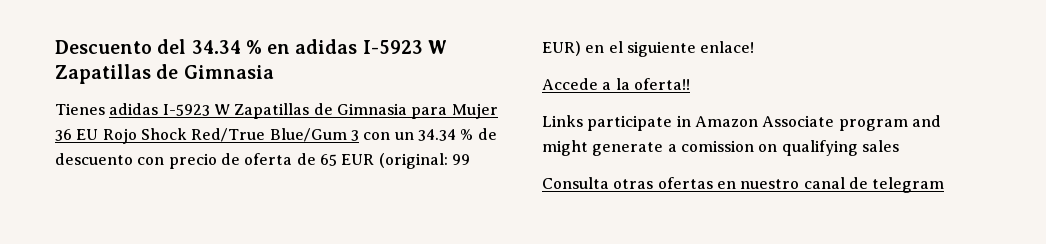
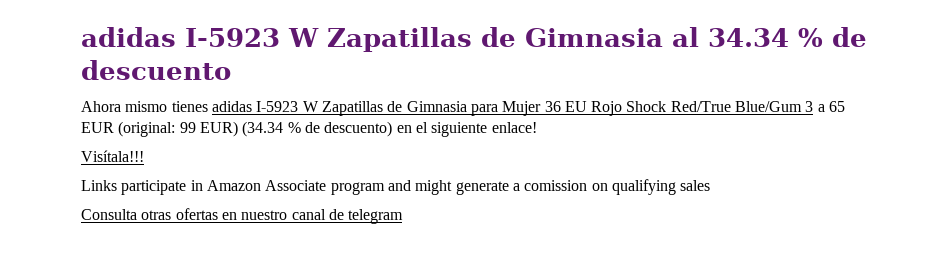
- Descuento del 34.34 % en adidas I-5923 W Zapatillas de Gimnasia
- Tienes adidas I-5923 W Zapatillas de Gimnasia para Mujer 36 EU Rojo Shock Red/True Blue/Gum 3 con un 34.34 % de descuento con precio de oferta de 65 EUR (original: 99 EUR) en el siguiente enlace!
+ adidas I-5923 W Zapatillas de Gimnasia al 34.34 % de descuento
+ Ahora mismo tienes adidas I-5923 W Zapatillas de Gimnasia para Mujer 36 EU Rojo Shock Red/True Blue/Gum 3 a 65 EUR (original: 99 EUR) (34.34 % de descuento) en el siguiente enlace!
- Accede a la oferta!!
+ Visítala!!!

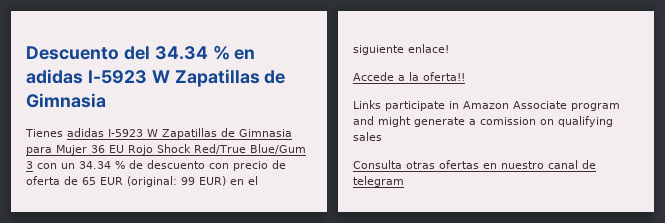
- adidas I-5923 W Zapatillas de Gimnasia al 34.34 % de descuento
- Ahora mismo tienes adidas I-5923 W Zapatillas de Gimnasia para Mujer 36 EU Rojo Shock Red/True Blue/Gum 3 a 65 EUR (original: 99 EUR) (34.34 % de descuento) en el siguiente enlace!
+ Descuento del 34.34 % en adidas I-5923 W Zapatillas de Gimnasia
+ Tienes adidas I-5923 W Zapatillas de Gimnasia para Mujer 36 EU Rojo Shock Red/True Blue/Gum 3 con un 34.34 % de descuento con precio de oferta de 65 EUR (original: 99 EUR) en el siguiente enlace!
- Visítala!!!
+ Accede a la oferta!!

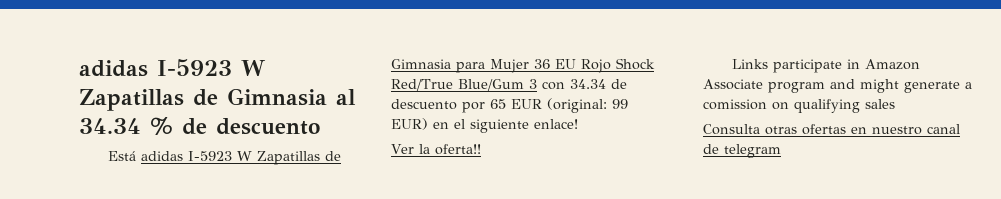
- Descuento del 34.34 % en adidas I-5923 W Zapatillas de Gimnasia
- Tienes adidas I-5923 W Zapatillas de Gimnasia para Mujer 36 EU Rojo Shock Red/True Blue/Gum 3 con un 34.34 % de descuento con precio de oferta de 65 EUR (original: 99 EUR) en el siguiente enlace!
+ adidas I-5923 W Zapatillas de Gimnasia al 34.34 % de descuento
+ Está adidas I-5923 W Zapatillas de Gimnasia para Mujer 36 EU Rojo Shock Red/True Blue/Gum 3 con 34.34 de descuento por 65 EUR (original: 99 EUR) en el siguiente enlace!
- Accede a la oferta!!
+ Ver la oferta!!

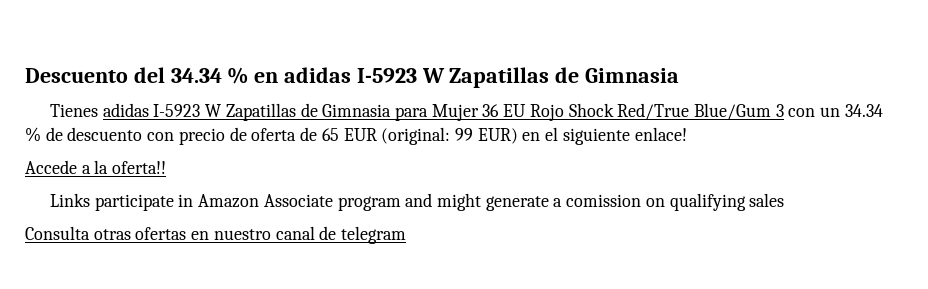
- adidas I-5923 W Zapatillas de Gimnasia al 34.34 % de descuento
- Está adidas I-5923 W Zapatillas de Gimnasia para Mujer 36 EU Rojo Shock Red/True Blue/Gum 3 con 34.34 de descuento por 65 EUR (original: 99 EUR) en el siguiente enlace!
+ Descuento del 34.34 % en adidas I-5923 W Zapatillas de Gimnasia
+ Tienes adidas I-5923 W Zapatillas de Gimnasia para Mujer 36 EU Rojo Shock Red/True Blue/Gum 3 con un 34.34 % de descuento con precio de oferta de 65 EUR (original: 99 EUR) en el siguiente enlace!
- Ver la oferta!!
+ Accede a la oferta!!

